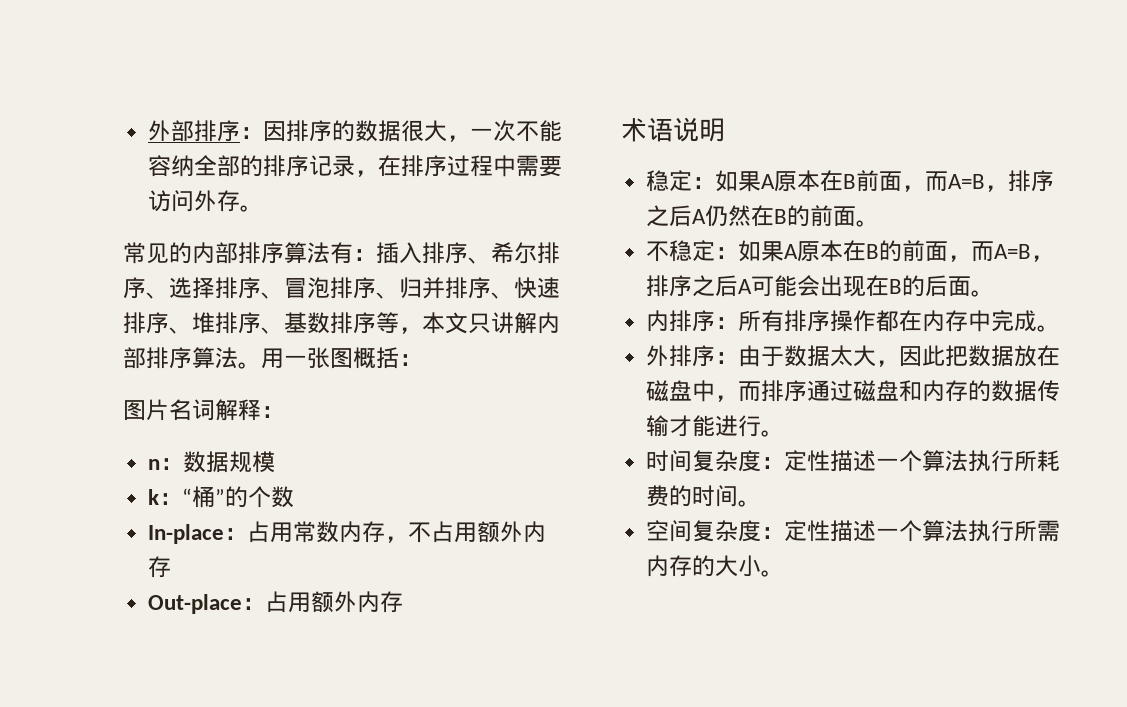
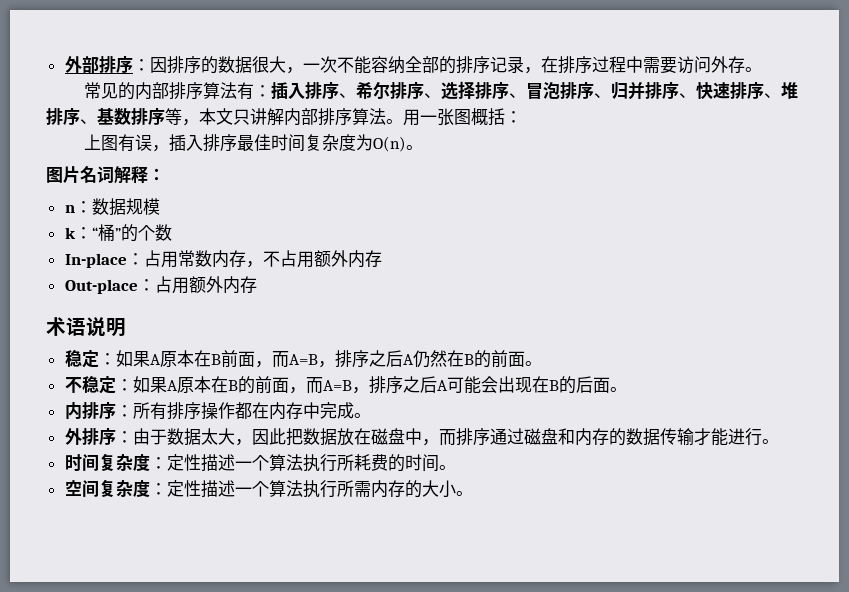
+ 上图有误，插入排序最佳时间复杂度为O(n)。

